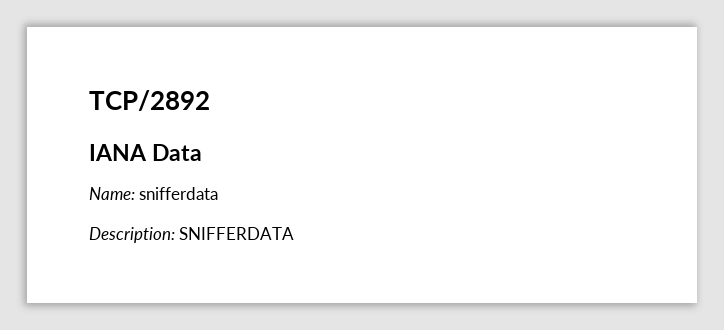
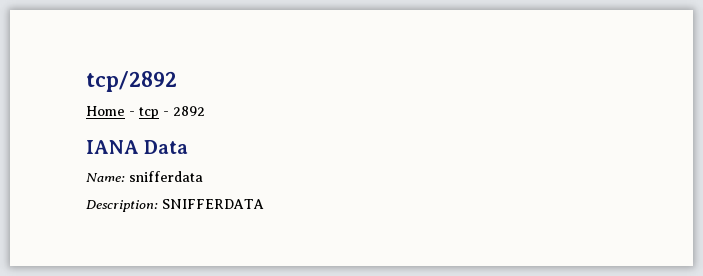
- TCP/2892
+ tcp/2892
+ Home - tcp - 2892

